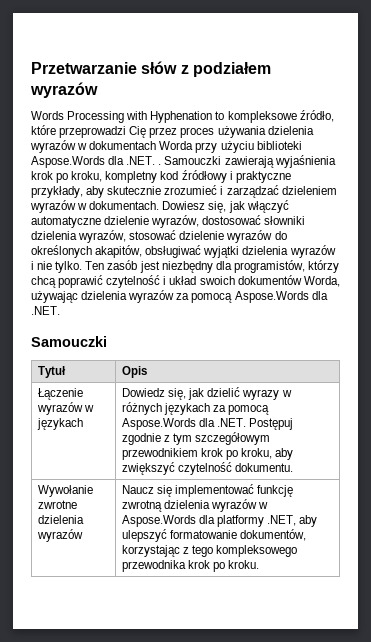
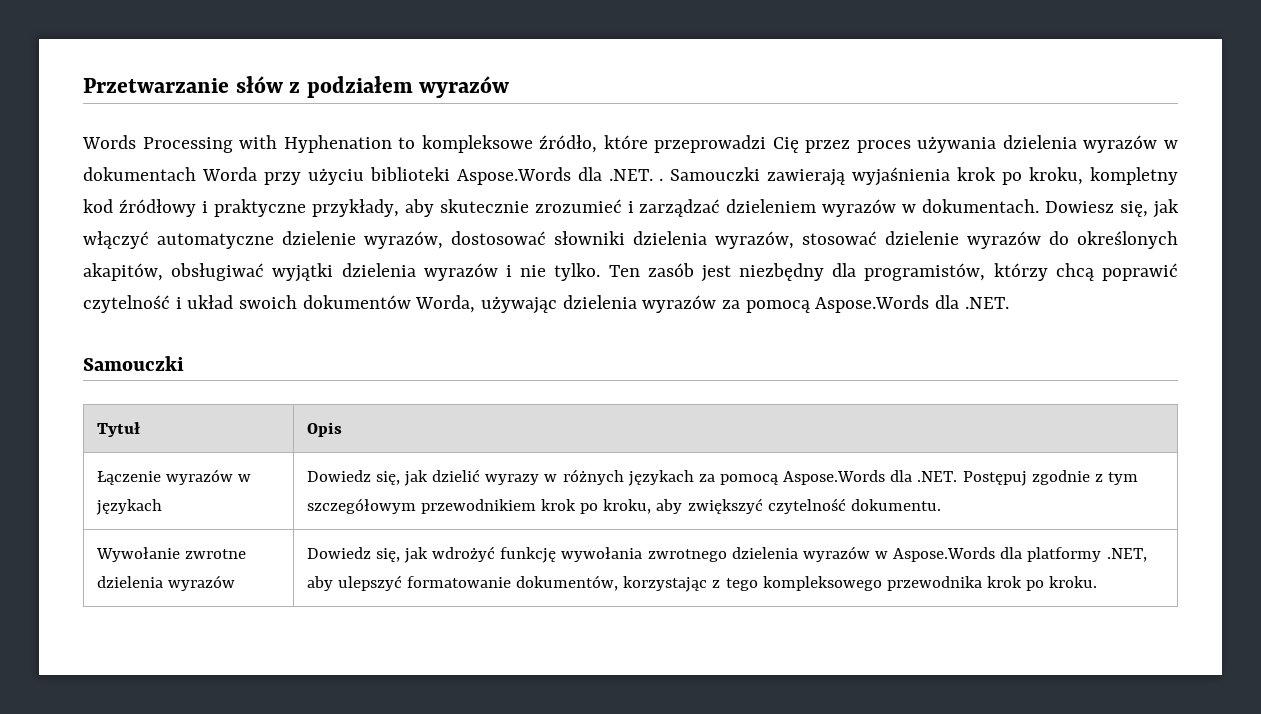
- Wywołanie zwrotne dzielenia wyrazów | Naucz się implementować funkcję zwrotną dzielenia wyrazów w Aspose.Words dla platformy .NET, aby ulepszyć formatowanie dokumentów, korzystając z tego kompleksowego przewodnika krok po kroku.
+ Wywołanie zwrotne dzielenia wyrazów | Dowiedz się, jak wdrożyć funkcję wywołania zwrotnego dzielenia wyrazów w Aspose.Words dla platformy .NET, aby ulepszyć formatowanie dokumentów, korzystając z tego kompleksowego przewodnika krok po kroku.

